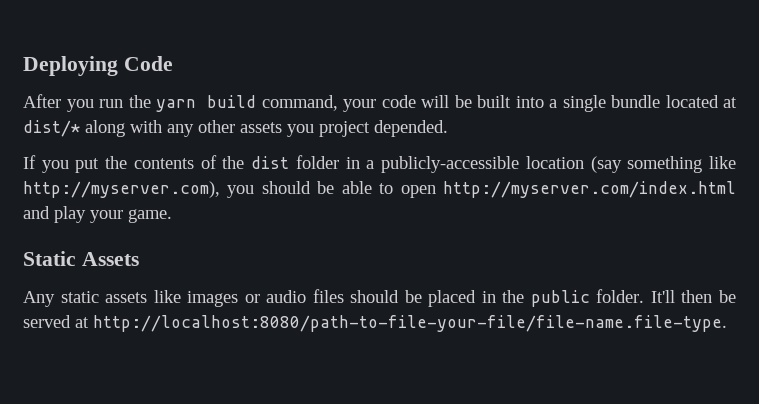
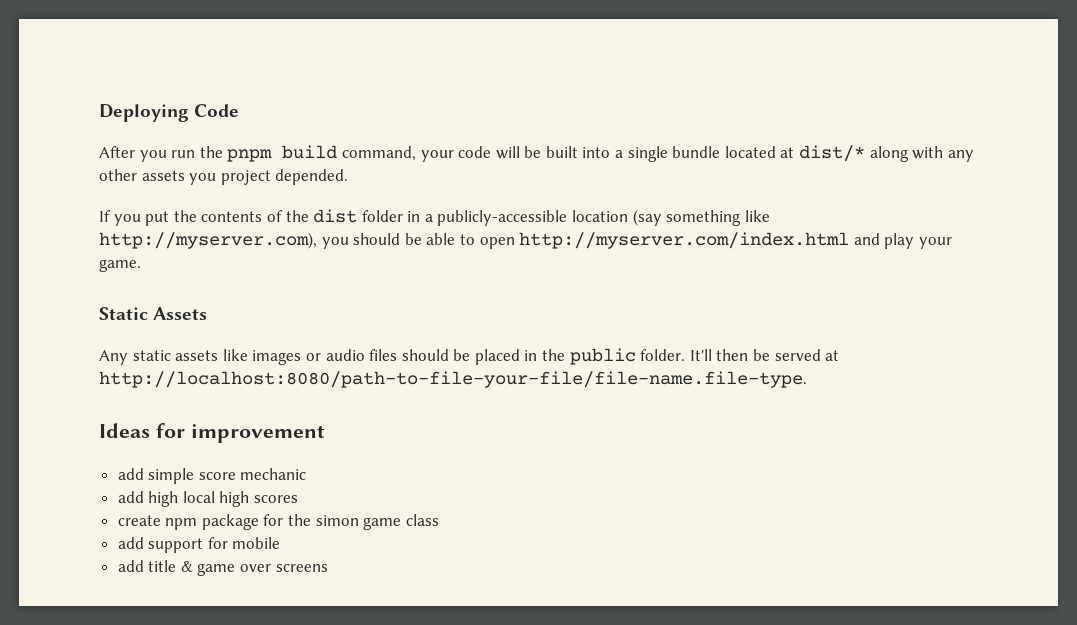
- After you run the yarn build command, your code will be built into a single bundle located at dist/* along with any other assets you project depended.
+ After you run the pnpm build command, your code will be built into a single bundle located at dist/* along with any other assets you project depended.
+ Ideas for improvement
+ add simple score mechanic
+ add high local high scores
+ create npm package for the simon game class
+ add support for mobile
+ add title & game over screens

